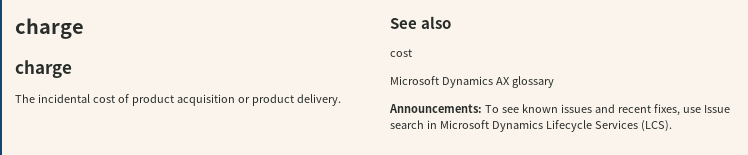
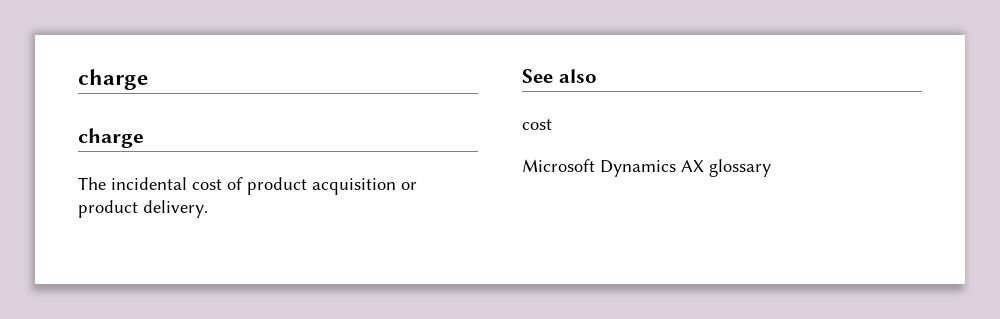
- Announcements: To see known issues and recent fixes, use Issue search in Microsoft Dynamics Lifecycle Services (LCS).

